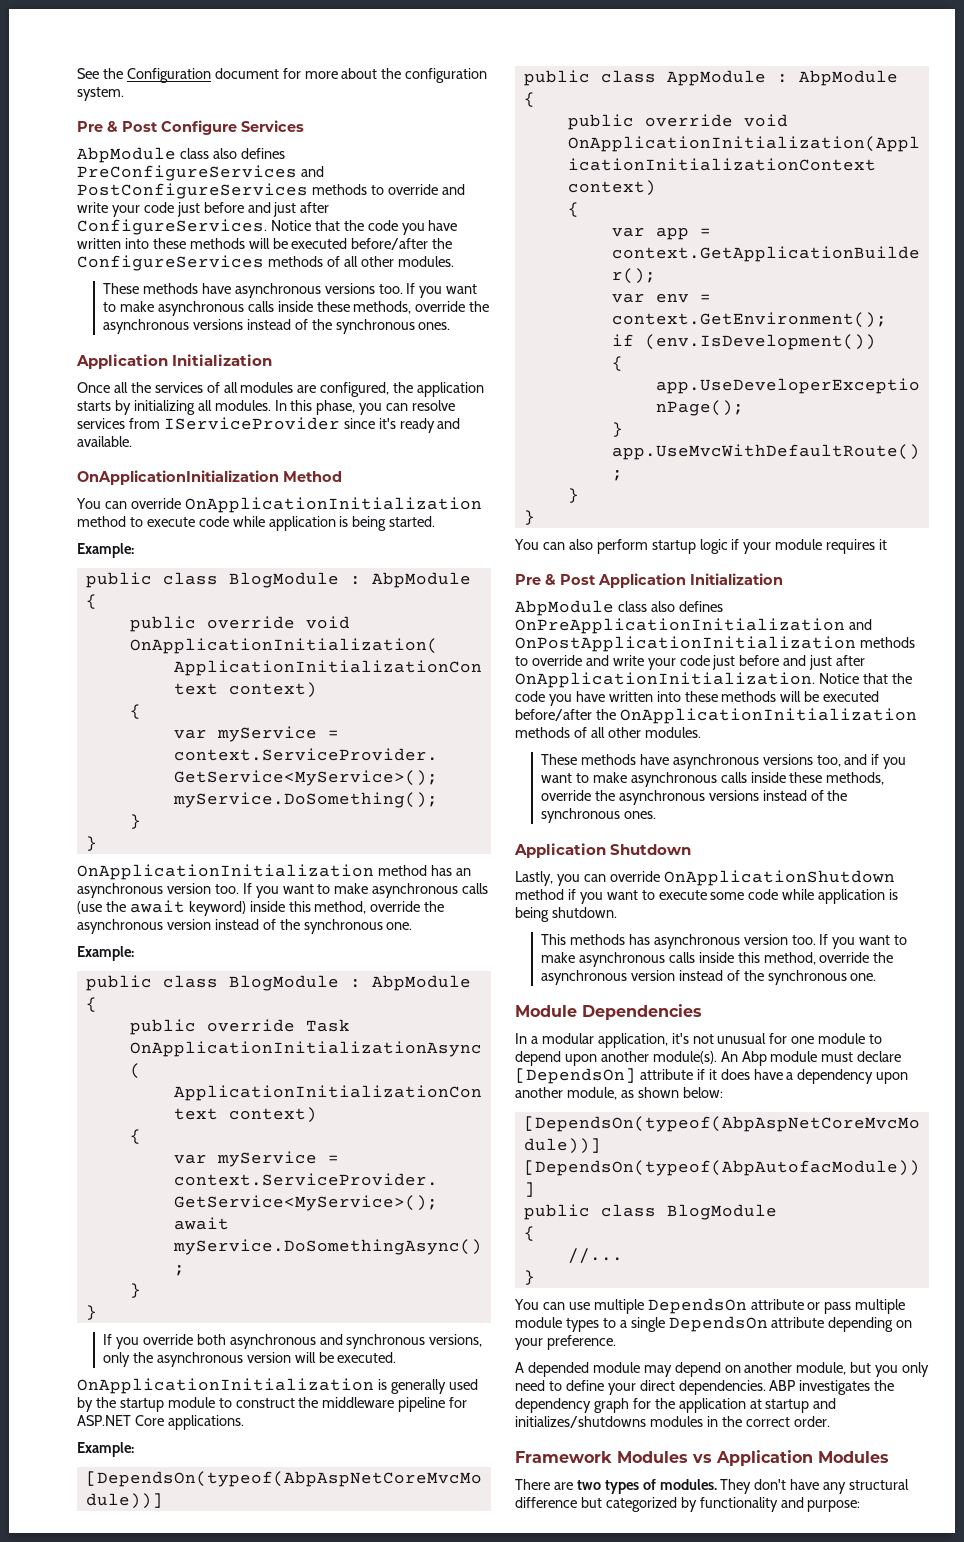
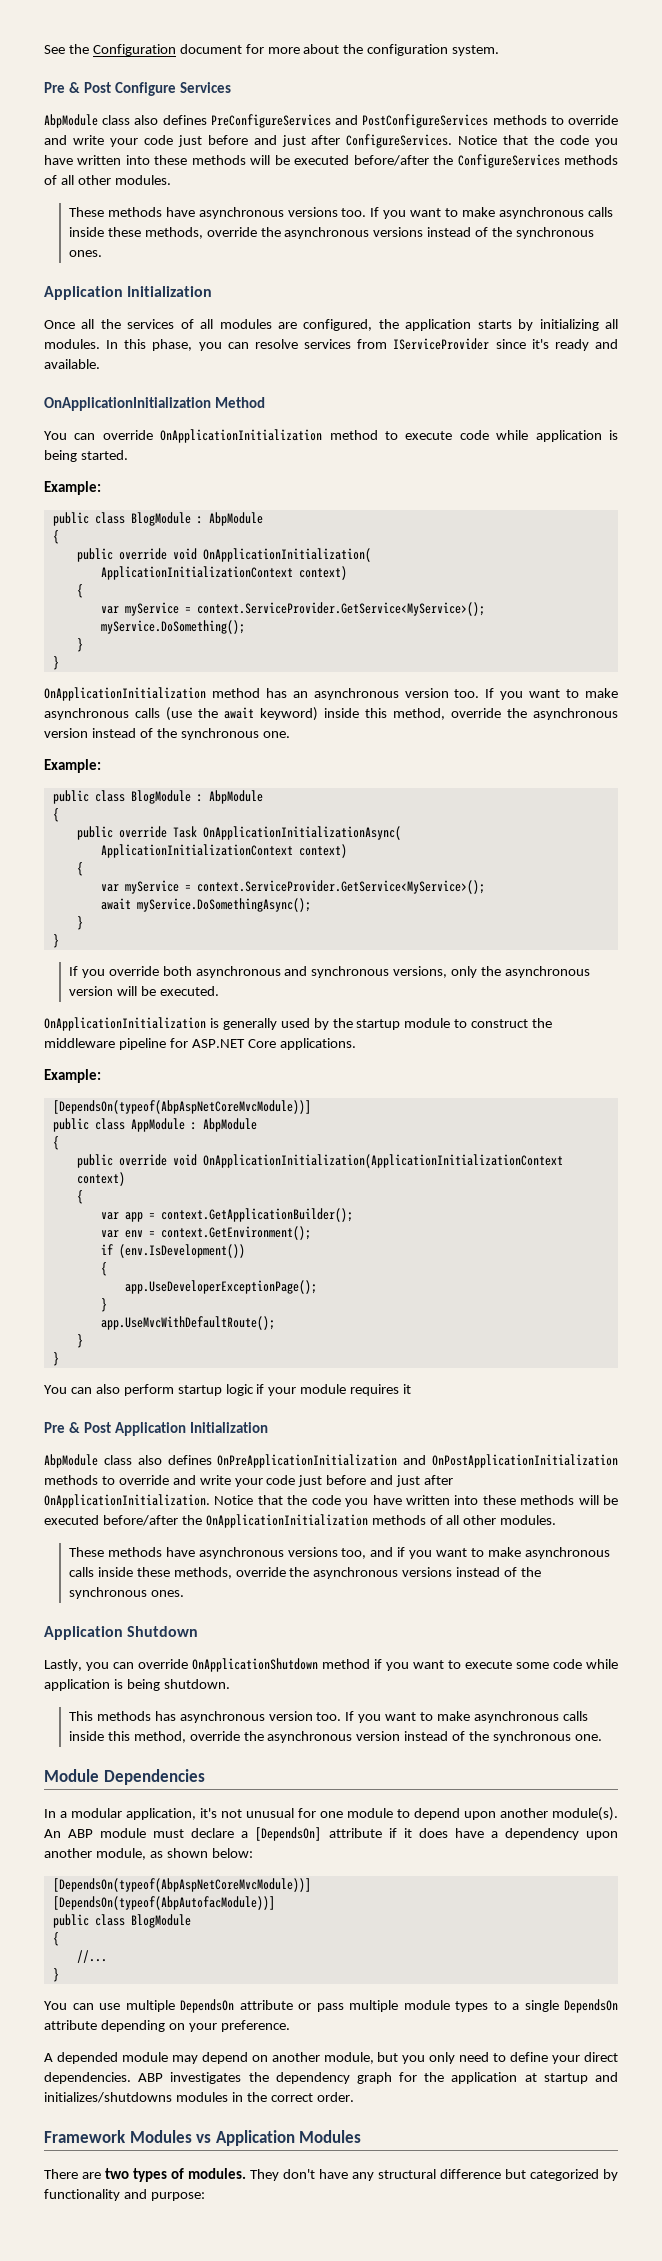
- An Abp module must declare [DependsOn] attribute if it does have a dependency upon another module, as shown below:
+ An ABP module must declare a [DependsOn] attribute if it does have a dependency upon another module, as shown below:

